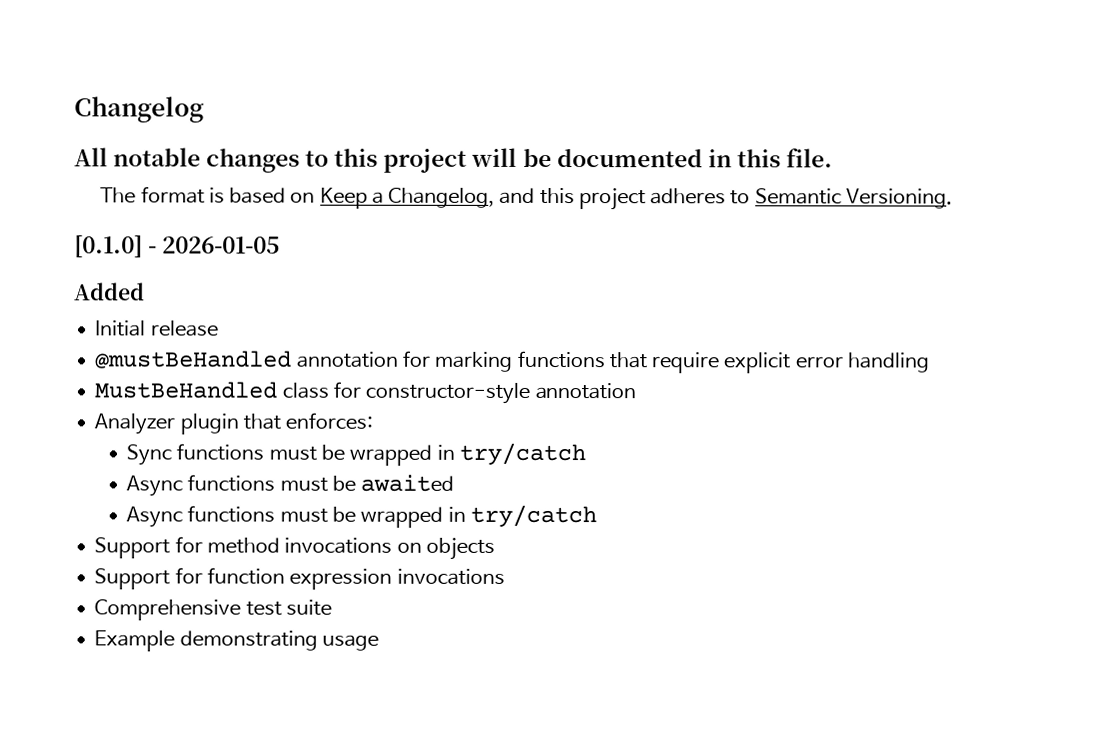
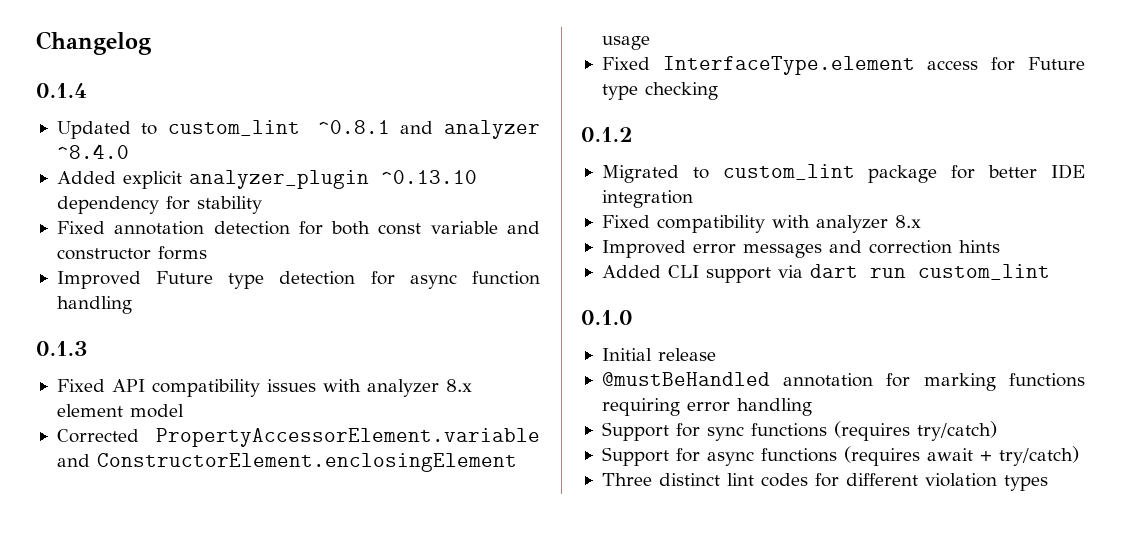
- All notable changes to this project will be documented in this file.
- The format is based on Keep a Changelog, and this project adheres to Semantic Versioning.
- [0.1.0] - 2026-01-05
- Added
+ 0.1.4
+ Updated to custom_lint ^0.8.1 and analyzer ^8.4.0
+ Added explicit analyzer_plugin ^0.13.10 dependency for stability
+ Fixed annotation detection for both const variable and constructor forms
+ Improved Future type detection for async function handling
+ 0.1.3
+ Fixed API compatibility issues with analyzer 8.x element model
+ Corrected PropertyAccessorElement.variable and ConstructorElement.enclosingElement usage
+ Fixed InterfaceType.element access for Future type checking
+ 0.1.2
+ Migrated to custom_lint package for better IDE integration
+ Fixed compatibility with analyzer 8.x
+ Improved error messages and correction hints
+ Added CLI support via dart run custom_lint
+ 0.1.0
- @mustBeHandled annotation for marking functions that require explicit error handling
+ @mustBeHandled annotation for marking functions requiring error handling
- MustBeHandled class for constructor-style annotation
- Analyzer plugin that enforces:
- Sync functions must be wrapped in try/catch
- Async functions must be awaited
- Async functions must be wrapped in try/catch
- Support for method invocations on objects
- Support for function expression invocations
- Comprehensive test suite
- Example demonstrating usage
+ Support for sync functions (requires try/catch)
+ Support for async functions (requires await + try/catch)
+ Three distinct lint codes for different violation types

